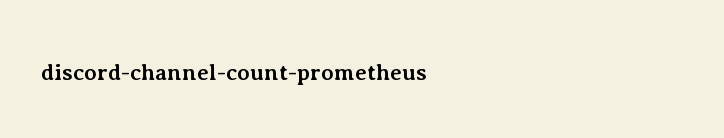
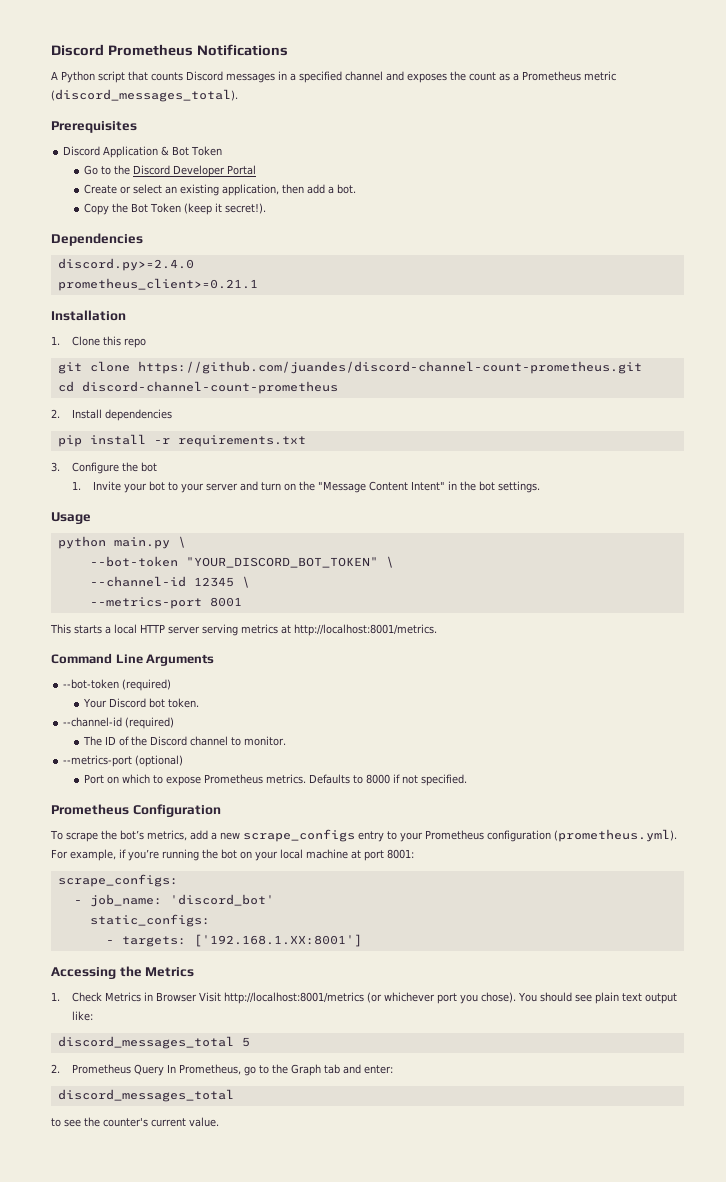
- discord-channel-count-prometheus
+ Discord Prometheus Notifications
+ A Python script that counts Discord messages in a specified channel and exposes the count as a Prometheus metric (discord_messages_total).
+ Prerequisites
+ Discord Application & Bot Token
+ Go to the Discord Developer Portal
+ Create or select an existing application, then add a bot.
+ Copy the Bot Token (keep it secret!).
+ Dependencies
+ discord.py>=2.4.0
+ prometheus_client>=0.21.1
+ Installation
+ 1. Clone this repo
+ git clone https://github.com/juandes/discord-channel-count-prometheus.git
+ cd discord-channel-count-prometheus
+ 2. Install dependencies
+ pip install -r requirements.txt
+ 3. Configure the bot
+ 1. Invite your bot to your server and turn on the "Message Content Intent" in the bot settings.
+ Usage
+ python main.py \
+ --bot-token "YOUR_DISCORD_BOT_TOKEN" \
+ --channel-id 12345 \
+ --metrics-port 8001
+ This starts a local HTTP server serving metrics at http://localhost:8001/metrics.
+ Command Line Arguments
+ --bot-token (required)
+ Your Discord bot token.
+ --channel-id (required)
+ The ID of the Discord channel to monitor.
+ --metrics-port (optional)
+ Port on which to expose Prometheus metrics. Defaults to 8000 if not specified.
+ Prometheus Configuration
+ To scrape the bot’s metrics, add a new scrape_configs entry to your Prometheus configuration (prometheus.yml). For example, if you’re running the bot on your local machine at port 8001:
+ scrape_configs:
+ - job_name: 'discord_bot'
+ static_configs:
+ - targets: ['192.168.1.XX:8001']
+ Accessing the Metrics
+ 1. Check Metrics in Browser Visit http://localhost:8001/metrics (or whichever port you chose). You should see plain text output like:
+ discord_messages_total 5
+ 2. Prometheus Query In Prometheus, go to the Graph tab and enter:
+ discord_messages_total
+ to see the counter's current value.

